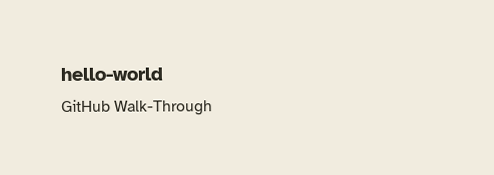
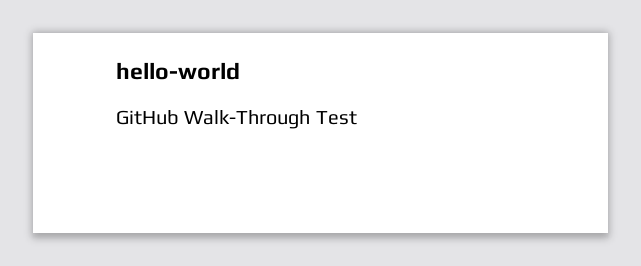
- GitHub Walk-Through
+ GitHub Walk-Through Test

